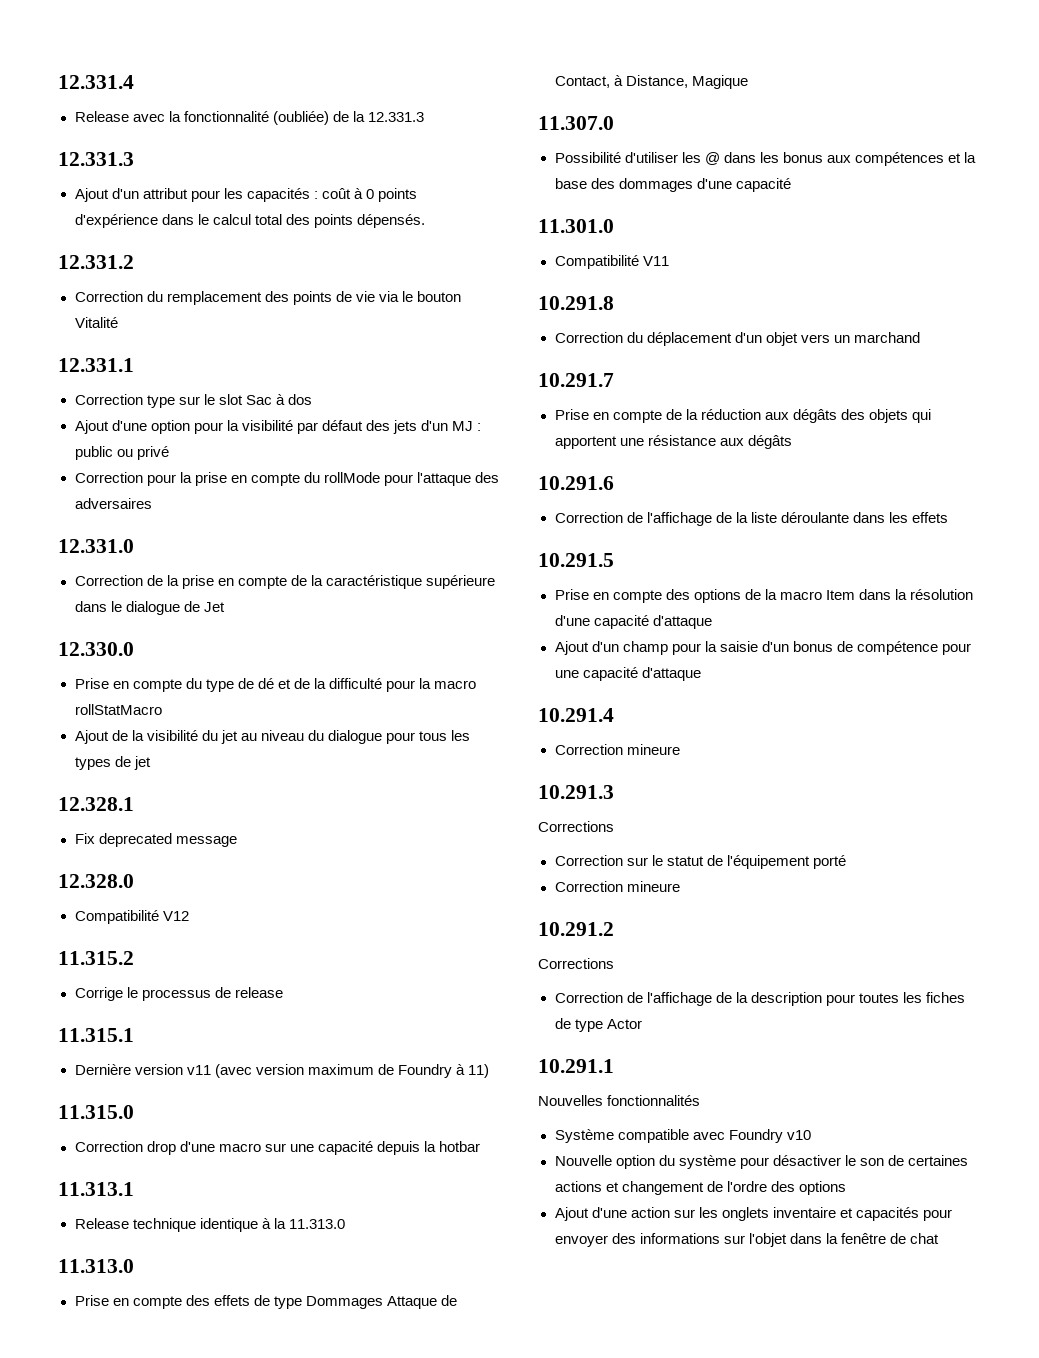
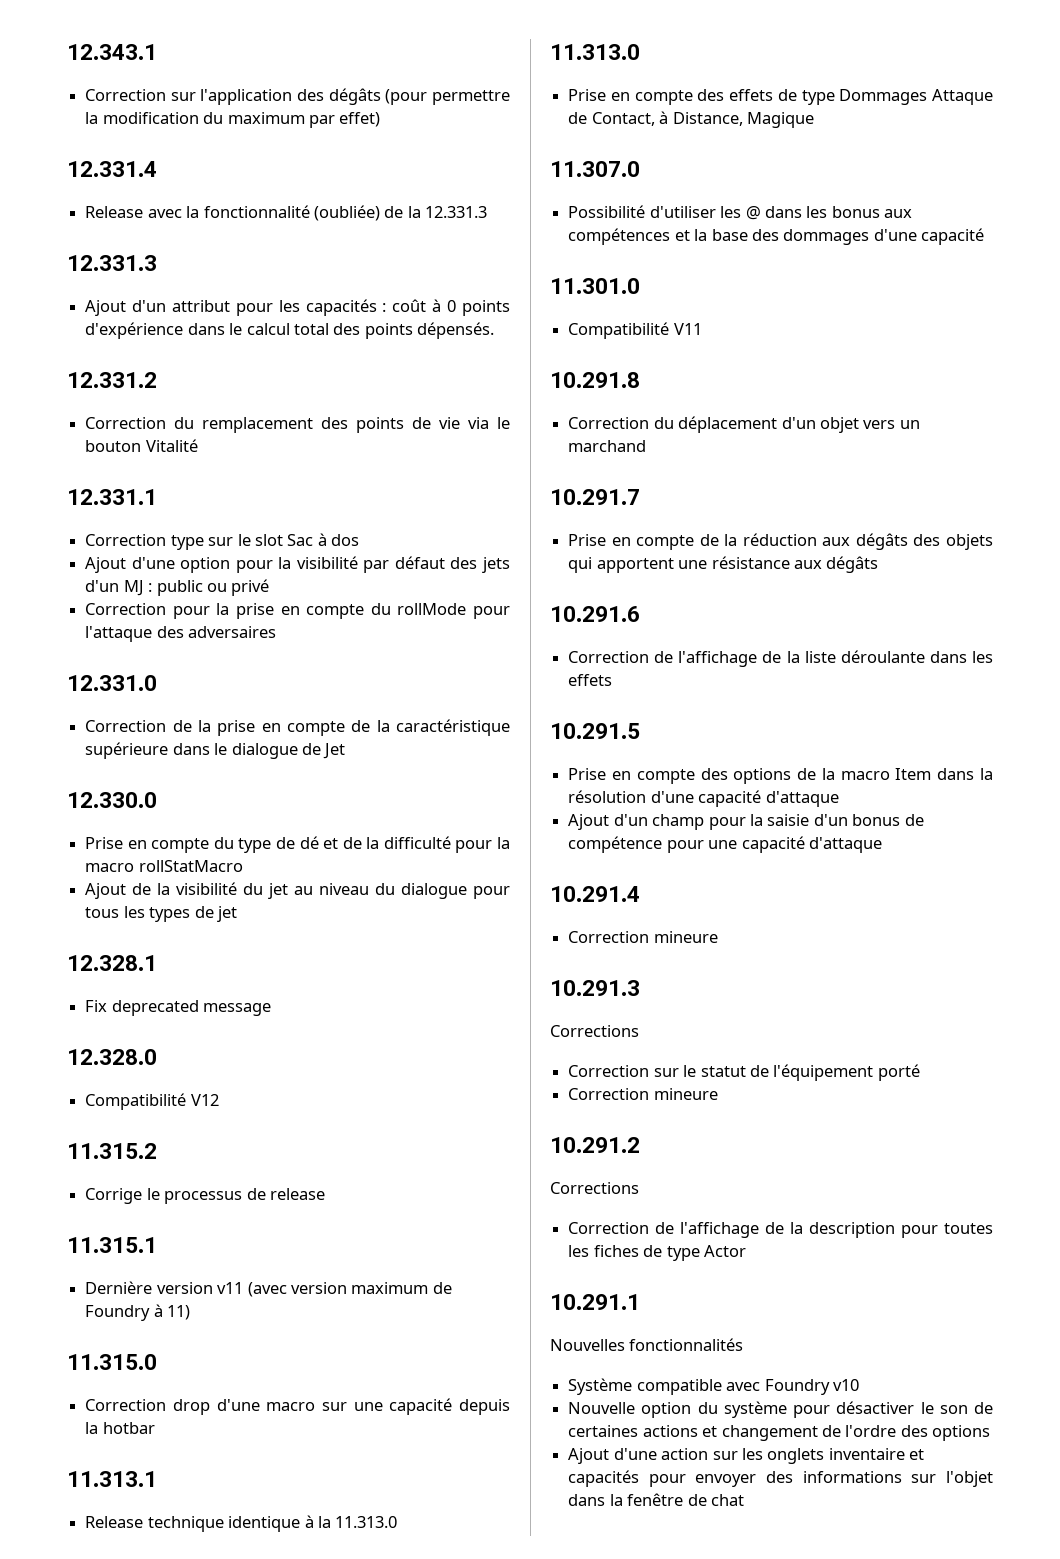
+ 12.343.1
+ Correction sur l'application des dégâts (pour permettre la modification du maximum par effet)

